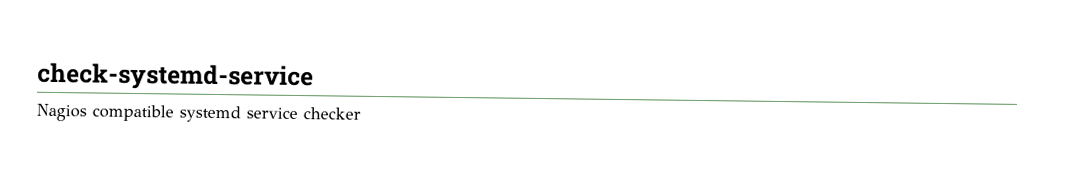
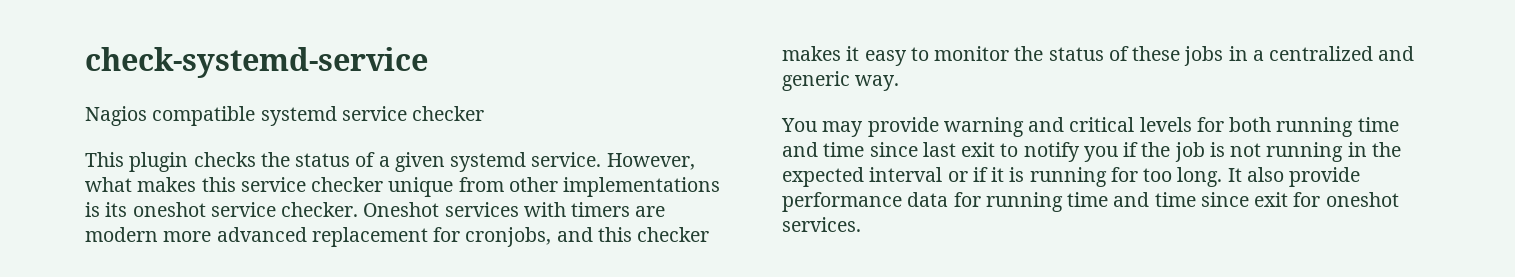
+ This plugin checks the status of a given systemd service. However, what makes this service checker unique from other implementations is its oneshot service checker. Oneshot services with timers are modern more advanced replacement for cronjobs, and this checker makes it easy to monitor the status of these jobs in a centralized and generic way.
+ You may provide warning and critical levels for both running time and time since last exit to notify you if the job is not running in the expected interval or if it is running for too long. It also provide performance data for running time and time since exit for oneshot services.

